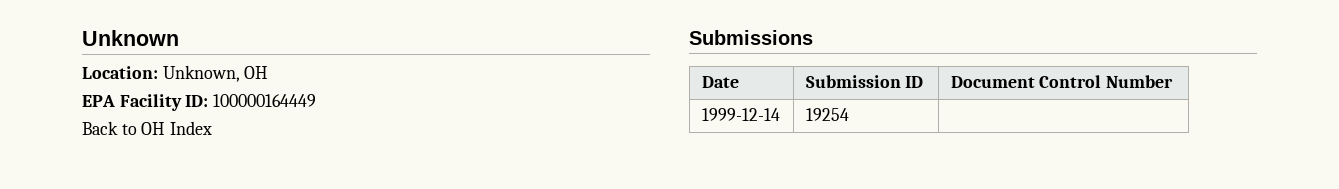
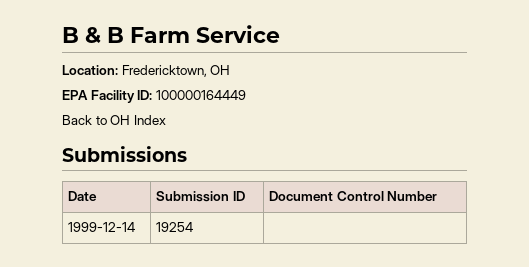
- Unknown
+ B & B Farm Service
- Location: Unknown, OH
+ Location: Fredericktown, OH

